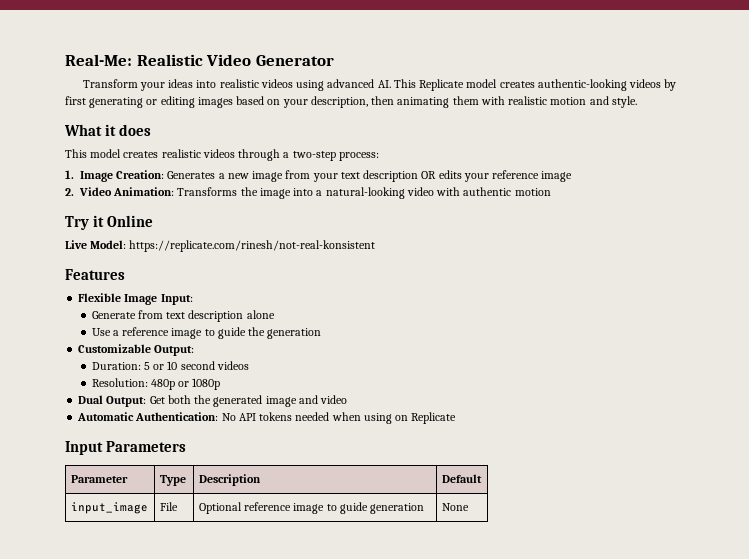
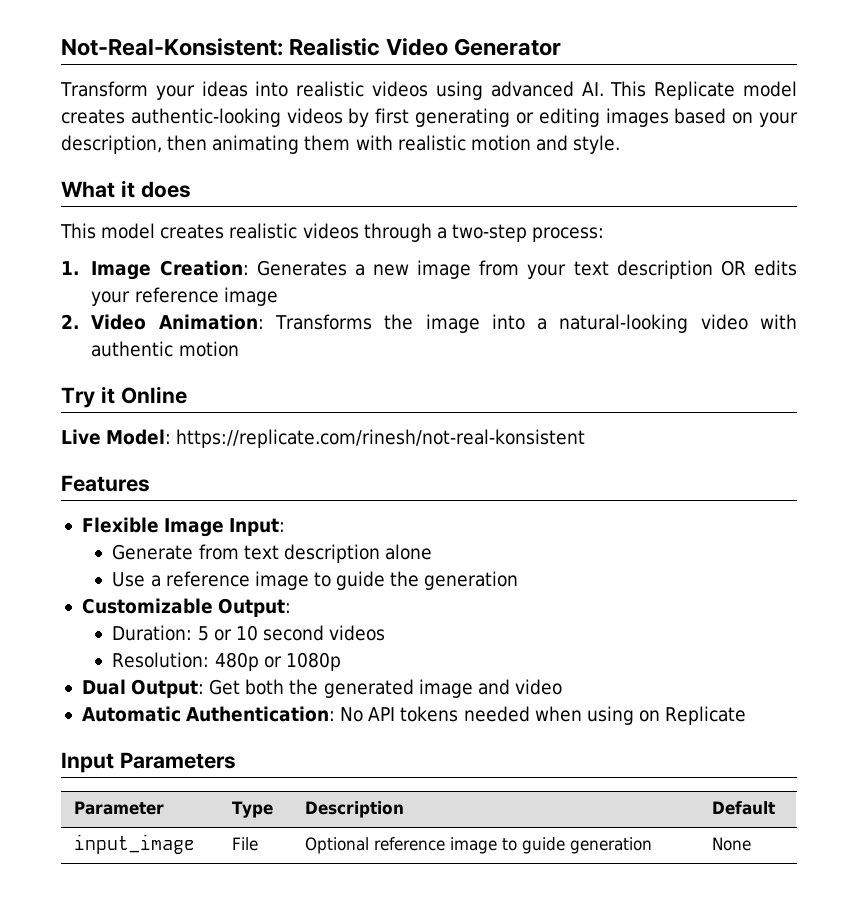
- Real-Me: Realistic Video Generator
+ Not-Real-Konsistent: Realistic Video Generator

